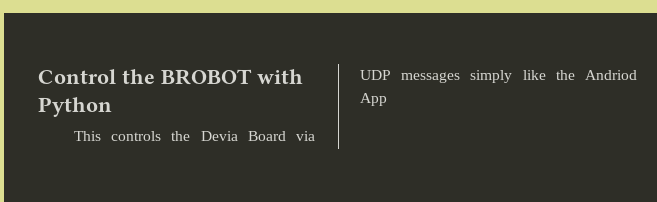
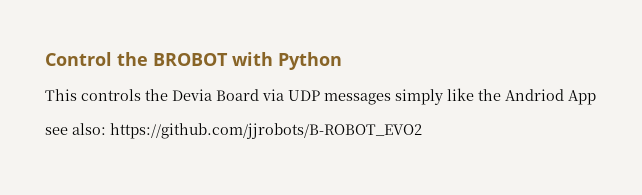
+ see also: https://github.com/jjrobots/B-ROBOT_EVO2

